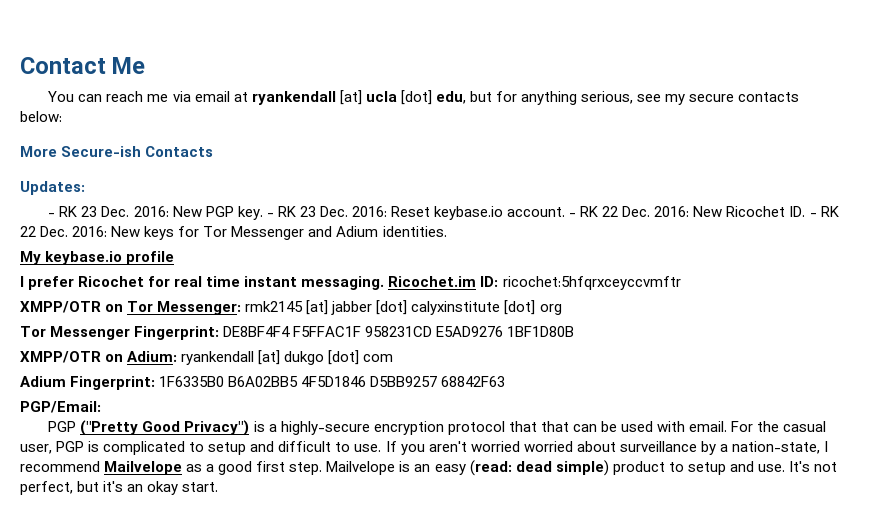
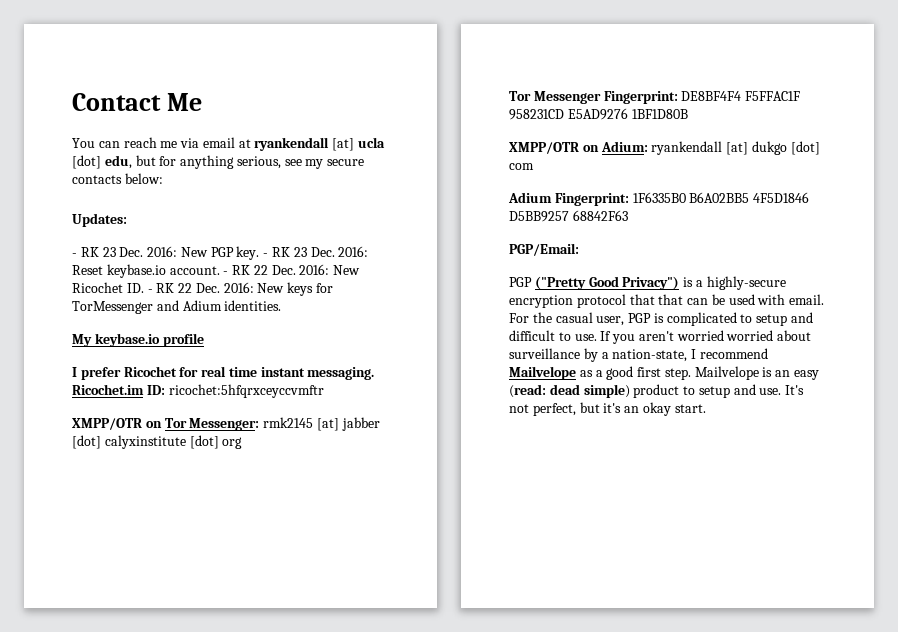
- More Secure-ish Contacts
- - RK 22 Dec. 2016: New Ricochet ID. - RK 22 Dec. 2016: New keys for Tor Messenger and Adium identities.
+ - RK 22 Dec. 2016: New Ricochet ID. - RK 22 Dec. 2016: New keys for TorMessenger and Adium identities.

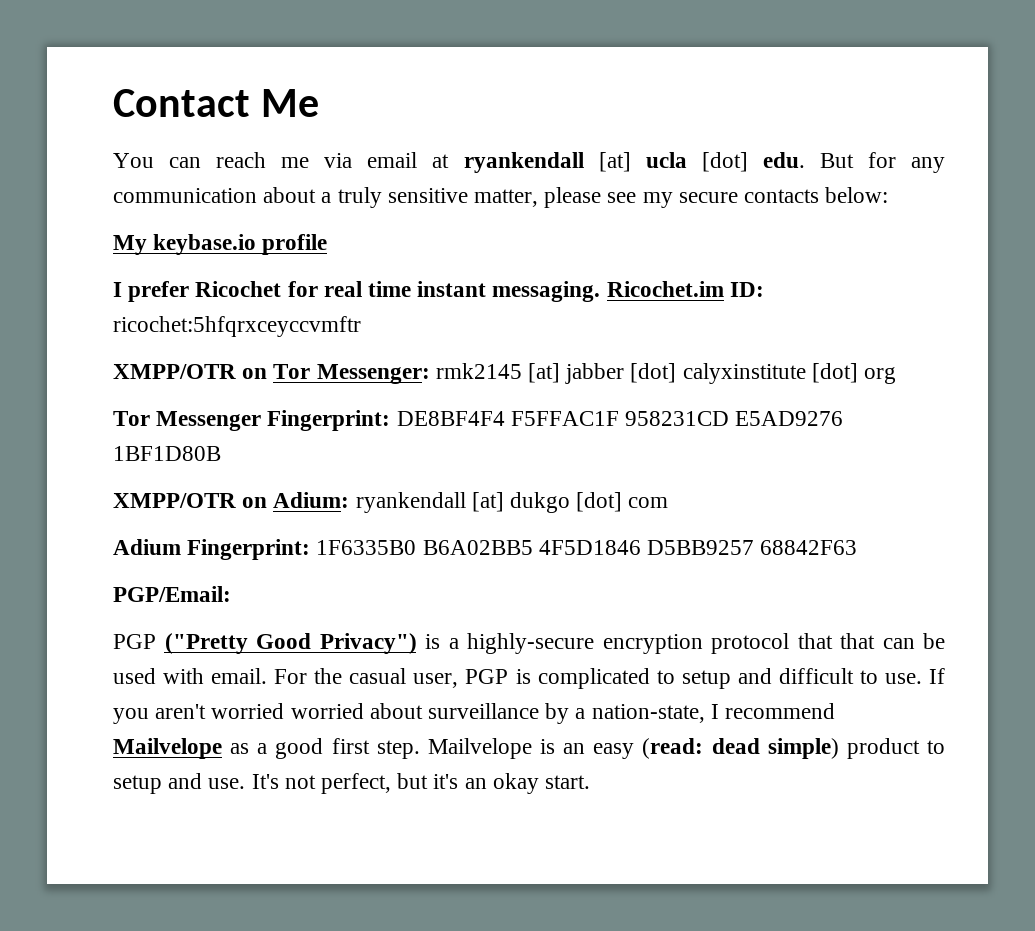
- You can reach me via email at ryankendall [at] ucla [dot] edu, but for anything serious, see my secure contacts below:
+ You can reach me via email at ryankendall [at] ucla [dot] edu. But for any communication about a truly sensitive matter, please see my secure contacts below:
- Updates:
- - RK 23 Dec. 2016: New PGP key. - RK 23 Dec. 2016: Reset keybase.io account. - RK 22 Dec. 2016: New Ricochet ID. - RK 22 Dec. 2016: New keys for TorMessenger and Adium identities.

